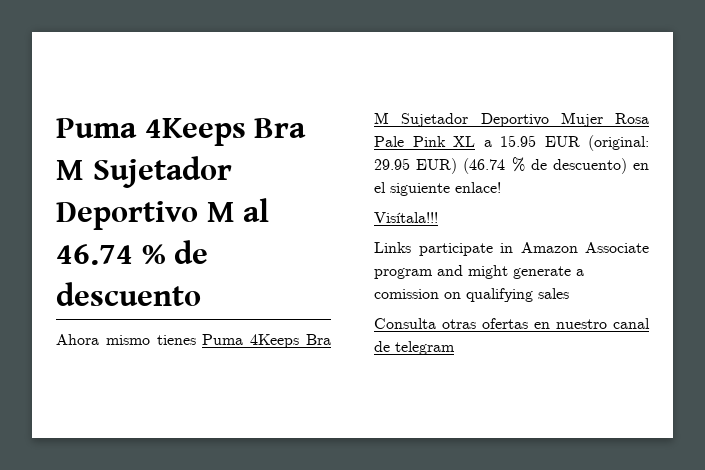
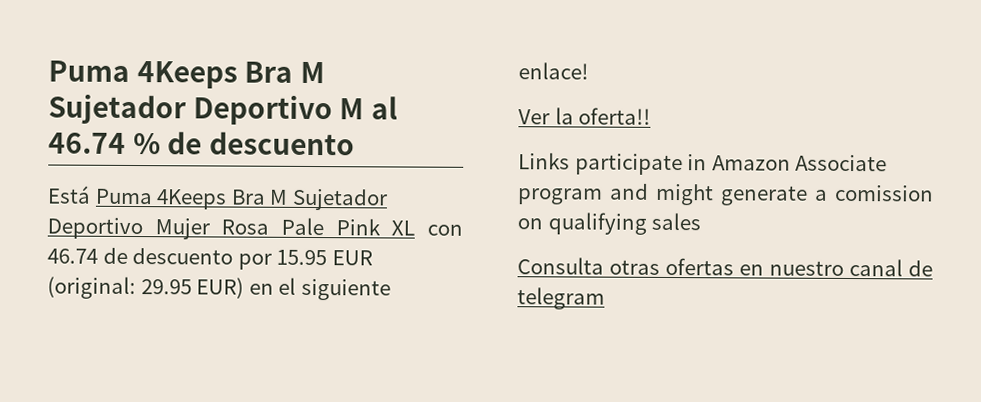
- Ahora mismo tienes Puma 4Keeps Bra M Sujetador Deportivo Mujer Rosa Pale Pink XL a 15.95 EUR (original: 29.95 EUR) (46.74 % de descuento) en el siguiente enlace!
+ Está Puma 4Keeps Bra M Sujetador Deportivo Mujer Rosa Pale Pink XL con 46.74 de descuento por 15.95 EUR (original: 29.95 EUR) en el siguiente enlace!
- Visítala!!!
+ Ver la oferta!!

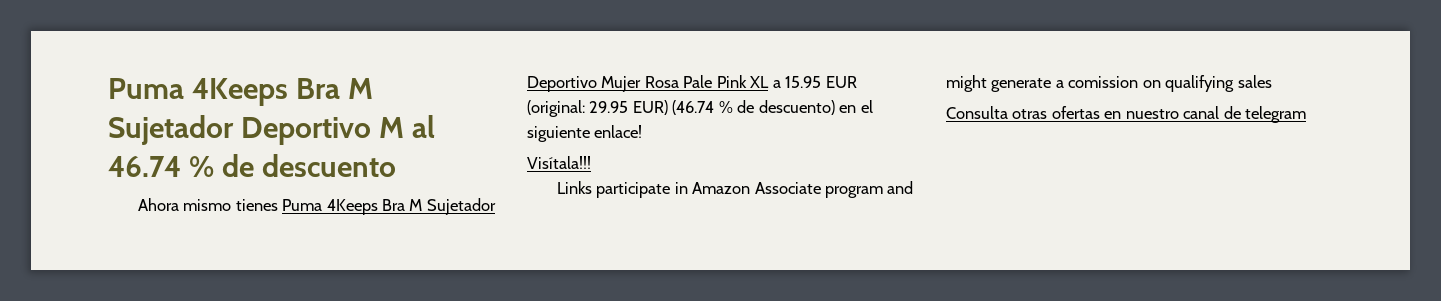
- Está Puma 4Keeps Bra M Sujetador Deportivo Mujer Rosa Pale Pink XL con 46.74 de descuento por 15.95 EUR (original: 29.95 EUR) en el siguiente enlace!
+ Ahora mismo tienes Puma 4Keeps Bra M Sujetador Deportivo Mujer Rosa Pale Pink XL a 15.95 EUR (original: 29.95 EUR) (46.74 % de descuento) en el siguiente enlace!
- Ver la oferta!!
+ Visítala!!!

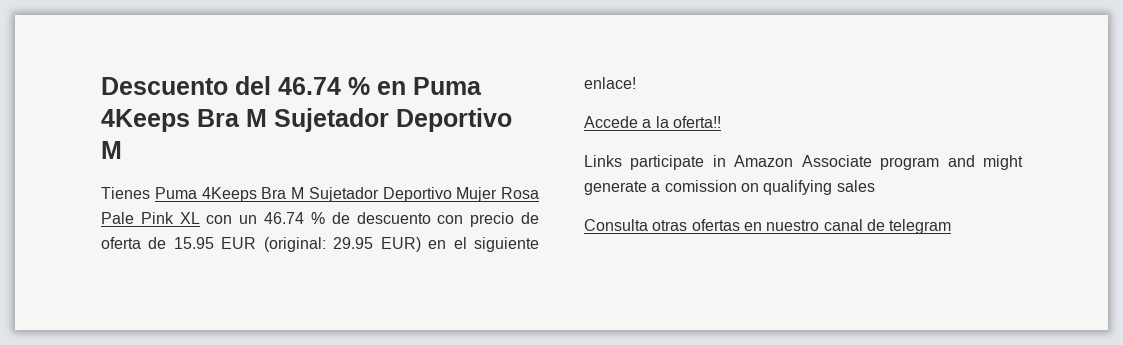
- Puma 4Keeps Bra M Sujetador Deportivo M al 46.74 % de descuento
- Ahora mismo tienes Puma 4Keeps Bra M Sujetador Deportivo Mujer Rosa Pale Pink XL a 15.95 EUR (original: 29.95 EUR) (46.74 % de descuento) en el siguiente enlace!
+ Descuento del 46.74 % en Puma 4Keeps Bra M Sujetador Deportivo M
+ Tienes Puma 4Keeps Bra M Sujetador Deportivo Mujer Rosa Pale Pink XL con un 46.74 % de descuento con precio de oferta de 15.95 EUR (original: 29.95 EUR) en el siguiente enlace!
- Visítala!!!
+ Accede a la oferta!!

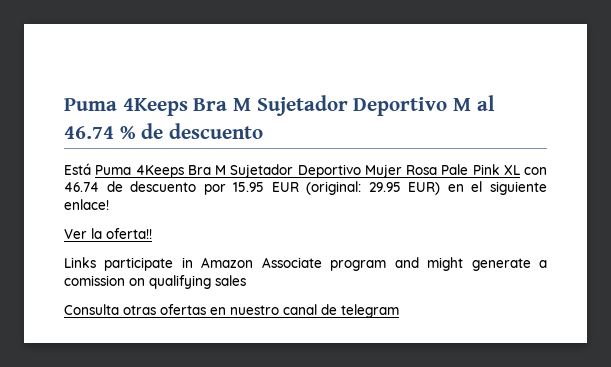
- Descuento del 46.74 % en Puma 4Keeps Bra M Sujetador Deportivo M
- Tienes Puma 4Keeps Bra M Sujetador Deportivo Mujer Rosa Pale Pink XL con un 46.74 % de descuento con precio de oferta de 15.95 EUR (original: 29.95 EUR) en el siguiente enlace!
+ Puma 4Keeps Bra M Sujetador Deportivo M al 46.74 % de descuento
+ Está Puma 4Keeps Bra M Sujetador Deportivo Mujer Rosa Pale Pink XL con 46.74 de descuento por 15.95 EUR (original: 29.95 EUR) en el siguiente enlace!
- Accede a la oferta!!
+ Ver la oferta!!

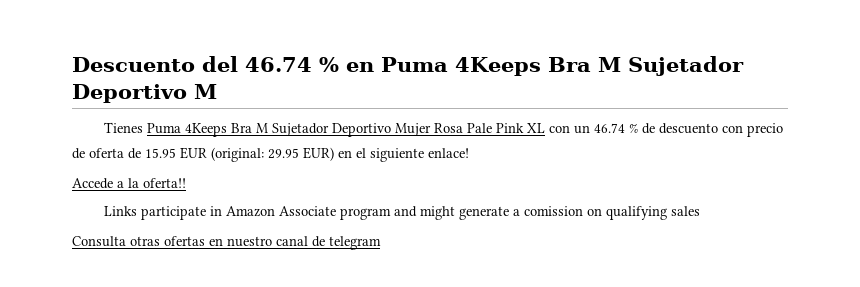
- Puma 4Keeps Bra M Sujetador Deportivo M al 46.74 % de descuento
- Está Puma 4Keeps Bra M Sujetador Deportivo Mujer Rosa Pale Pink XL con 46.74 de descuento por 15.95 EUR (original: 29.95 EUR) en el siguiente enlace!
+ Descuento del 46.74 % en Puma 4Keeps Bra M Sujetador Deportivo M
+ Tienes Puma 4Keeps Bra M Sujetador Deportivo Mujer Rosa Pale Pink XL con un 46.74 % de descuento con precio de oferta de 15.95 EUR (original: 29.95 EUR) en el siguiente enlace!
- Ver la oferta!!
+ Accede a la oferta!!

